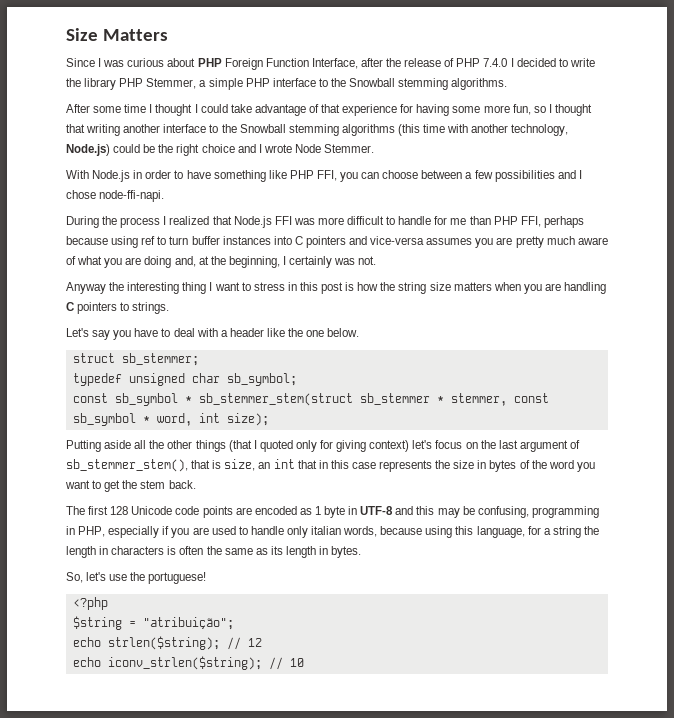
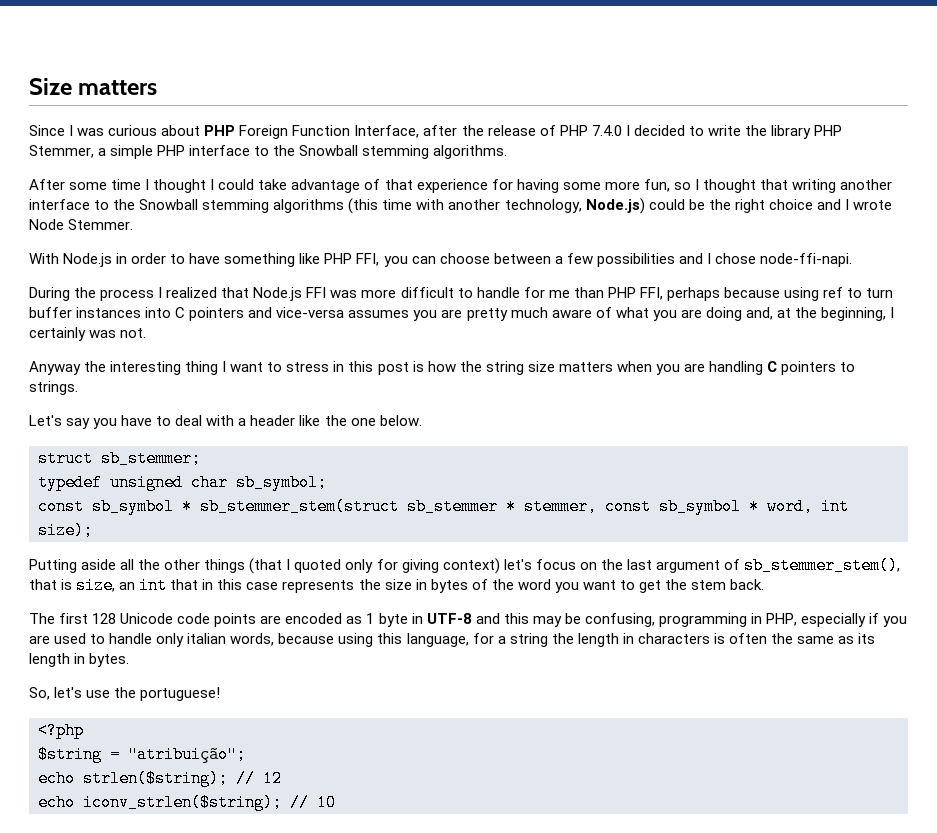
- Size Matters
+ Size matters

